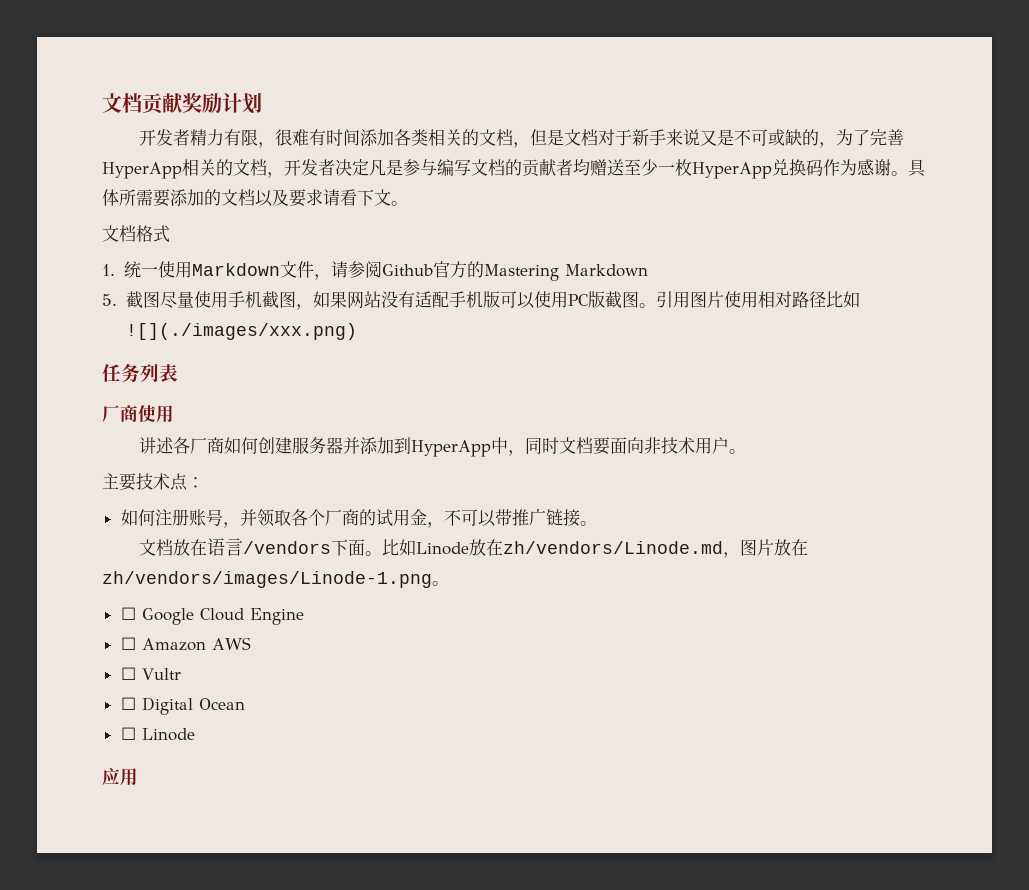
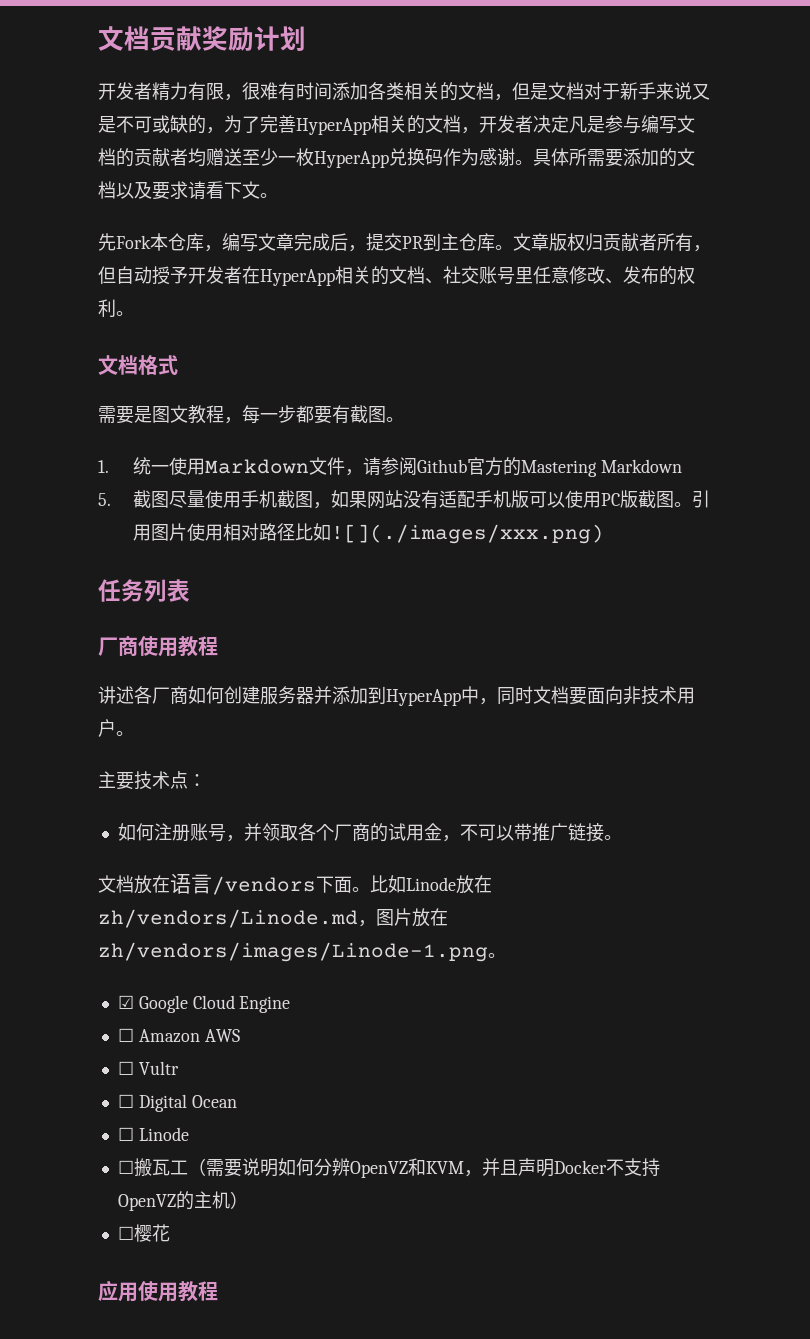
+ 先Fork本仓库，编写文章完成后，提交PR到主仓库。文章版权归贡献者所有，但自动授予开发者在HyperApp相关的文档、社交账号里任意修改、发布的权利。
  文档格式
+ 需要是图文教程，每一步都要有截图。
- 厂商使用
+ 厂商使用教程
- ☐ Google Cloud Engine
+ ☑ Google Cloud Engine
+ ☐搬瓦工（需要说明如何分辨OpenVZ和KVM，并且声明Docker不支持OpenVZ的主机）
+ ☐樱花
- 应用
+ 应用使用教程

